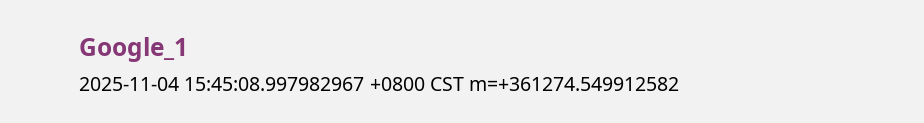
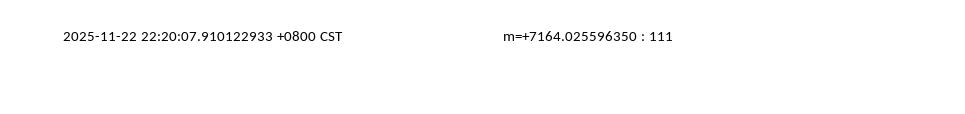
- Google_1
- 2025-11-04 15:45:08.997982967 +0800 CST m=+361274.549912582
+ 2025-11-22 22:20:07.910122933 +0800 CST m=+7164.025596350 : 111

